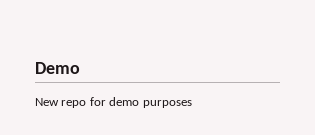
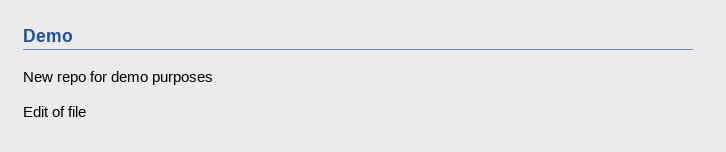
+ Edit of file

